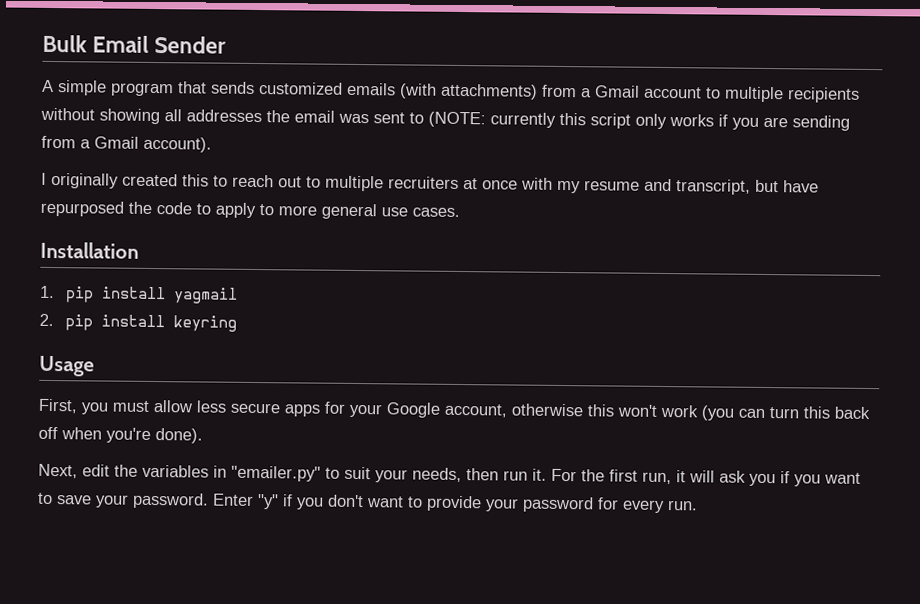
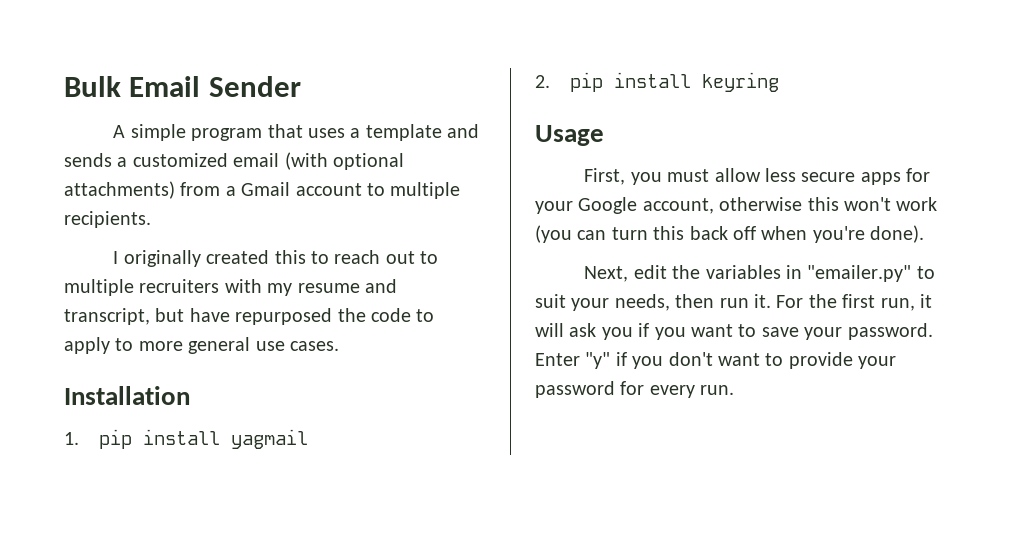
- A simple program that sends customized emails (with attachments) from a Gmail account to multiple recipients without showing all addresses the email was sent to (NOTE: currently this script only works if you are sending from a Gmail account).
+ A simple program that uses a template and sends a customized email (with optional attachments) from a Gmail account to multiple recipients.
- I originally created this to reach out to multiple recruiters at once with my resume and transcript, but have repurposed the code to apply to more general use cases.
+ I originally created this to reach out to multiple recruiters with my resume and transcript, but have repurposed the code to apply to more general use cases.

